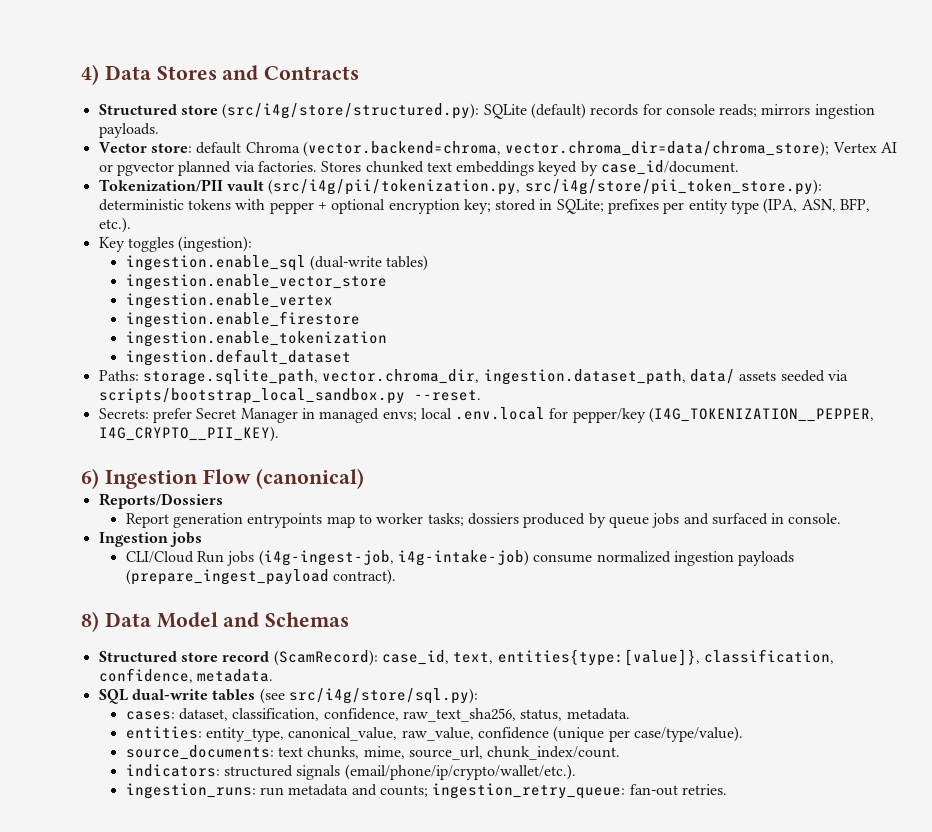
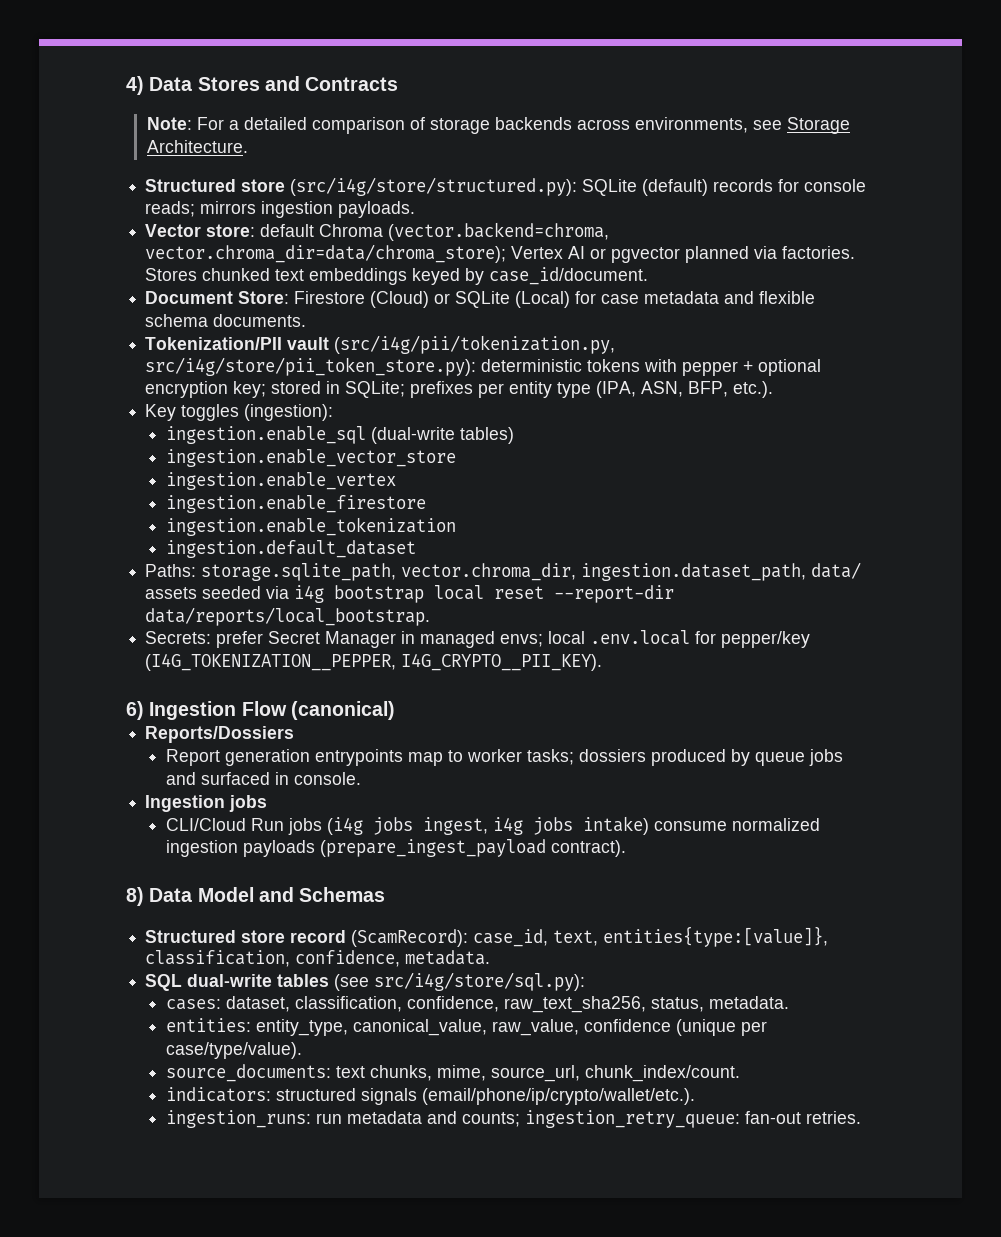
+ Note: For a detailed comparison of storage backends across environments, see Storage Architecture.
+ Document Store: Firestore (Cloud) or SQLite (Local) for case metadata and flexible schema documents.
- Paths: storage.sqlite_path, vector.chroma_dir, ingestion.dataset_path, data/ assets seeded via scripts/bootstrap_local_sandbox.py --reset.
+ Paths: storage.sqlite_path, vector.chroma_dir, ingestion.dataset_path, data/ assets seeded via i4g bootstrap local reset --report-dir data/reports/local_bootstrap.
- CLI/Cloud Run jobs (i4g-ingest-job, i4g-intake-job) consume normalized ingestion payloads (prepare_ingest_payload contract).
+ CLI/Cloud Run jobs (i4g jobs ingest, i4g jobs intake) consume normalized ingestion payloads (prepare_ingest_payload contract).

